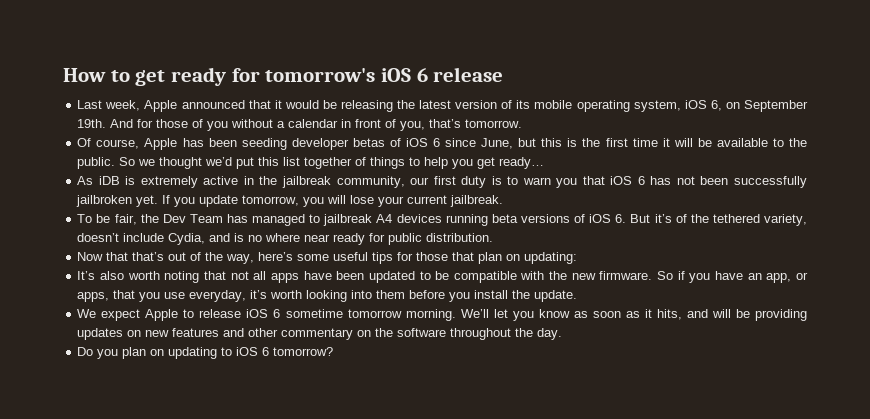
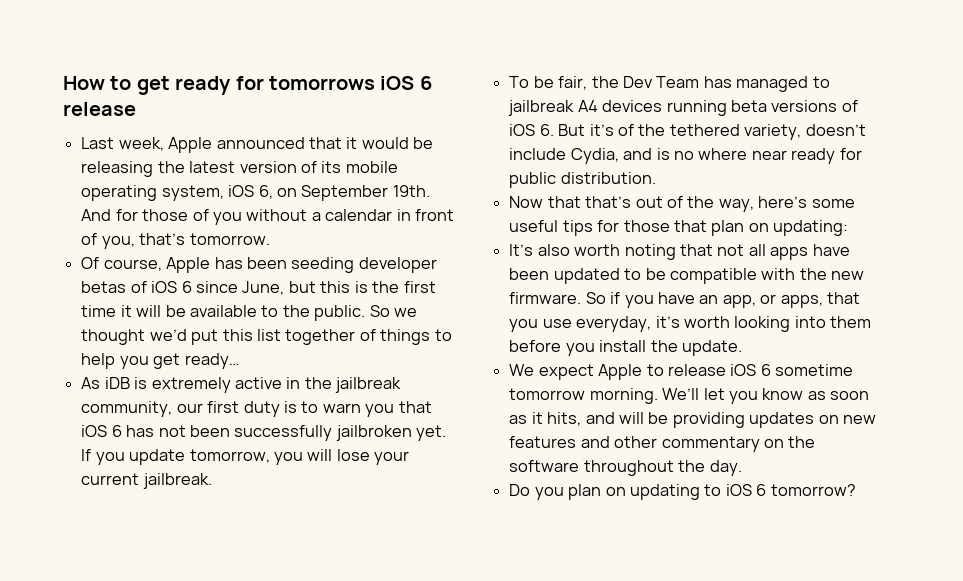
- How to get ready for tomorrow's iOS 6 release
+ How to get ready for tomorrows iOS 6 release

